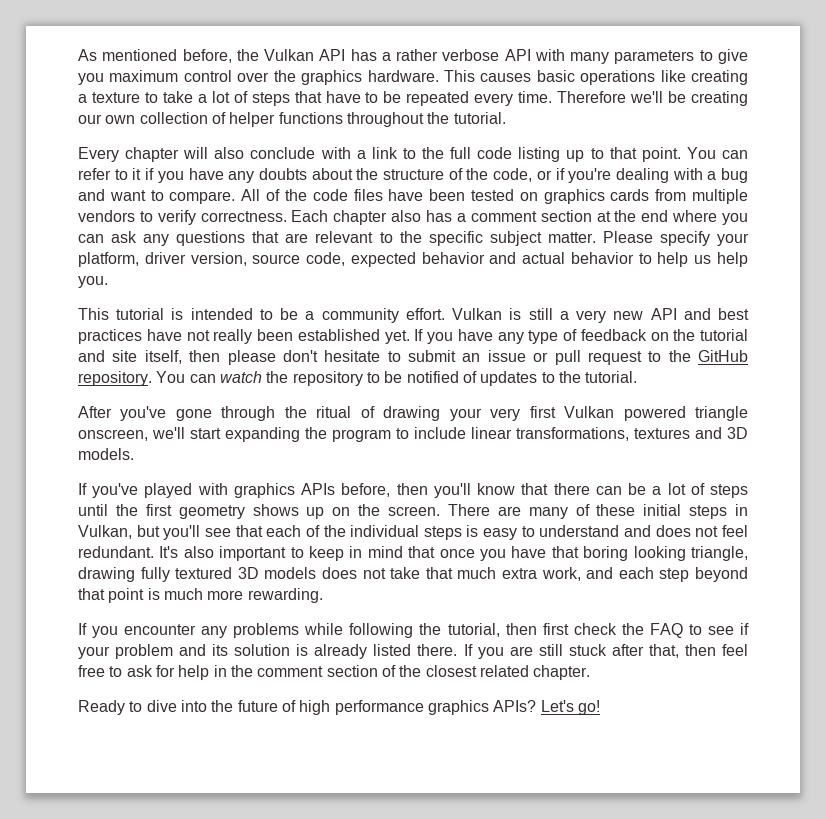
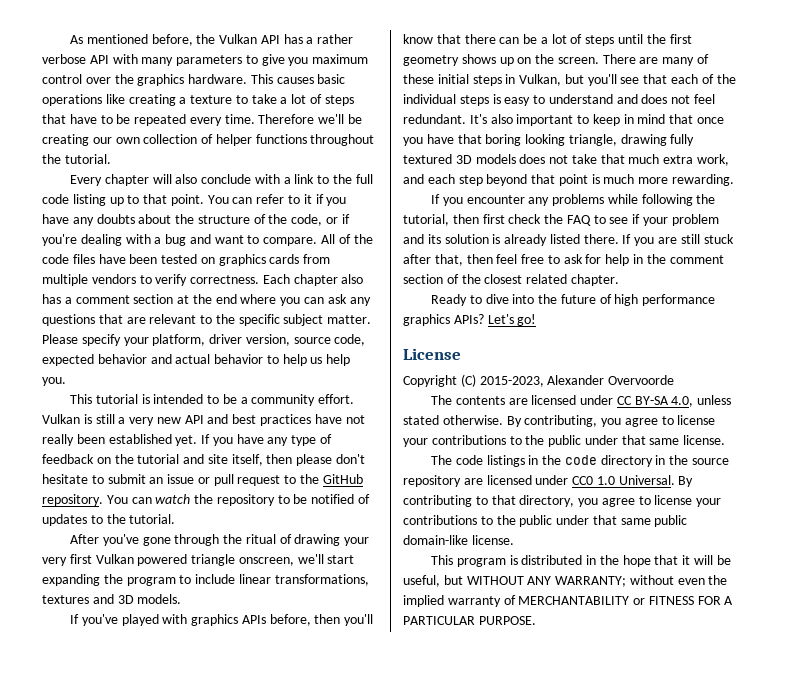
+ License
+ Copyright (C) 2015-2023, Alexander Overvoorde
+ The contents are licensed under CC BY-SA 4.0, unless stated otherwise. By contributing, you agree to license your contributions to the public under that same license.
+ The code listings in the code directory in the source repository are licensed under CC0 1.0 Universal. By contributing to that directory, you agree to license your contributions to the public under that same public domain-like license.
+ This program is distributed in the hope that it will be useful, but WITHOUT ANY WARRANTY; without even the implied warranty of MERCHANTABILITY or FITNESS FOR A PARTICULAR PURPOSE.

